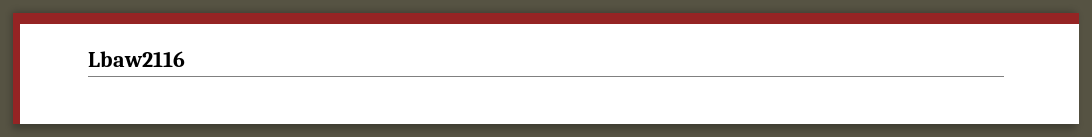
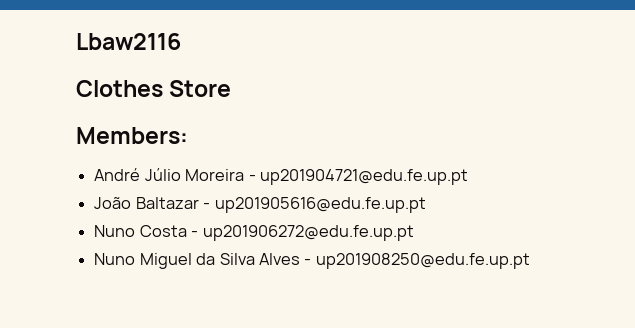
+ Clothes Store
+ Members:
+ André Júlio Moreira - up201904721@edu.fe.up.pt
+ João Baltazar - up201905616@edu.fe.up.pt
+ Nuno Costa - up201906272@edu.fe.up.pt
+ Nuno Miguel da Silva Alves - up201908250@edu.fe.up.pt

